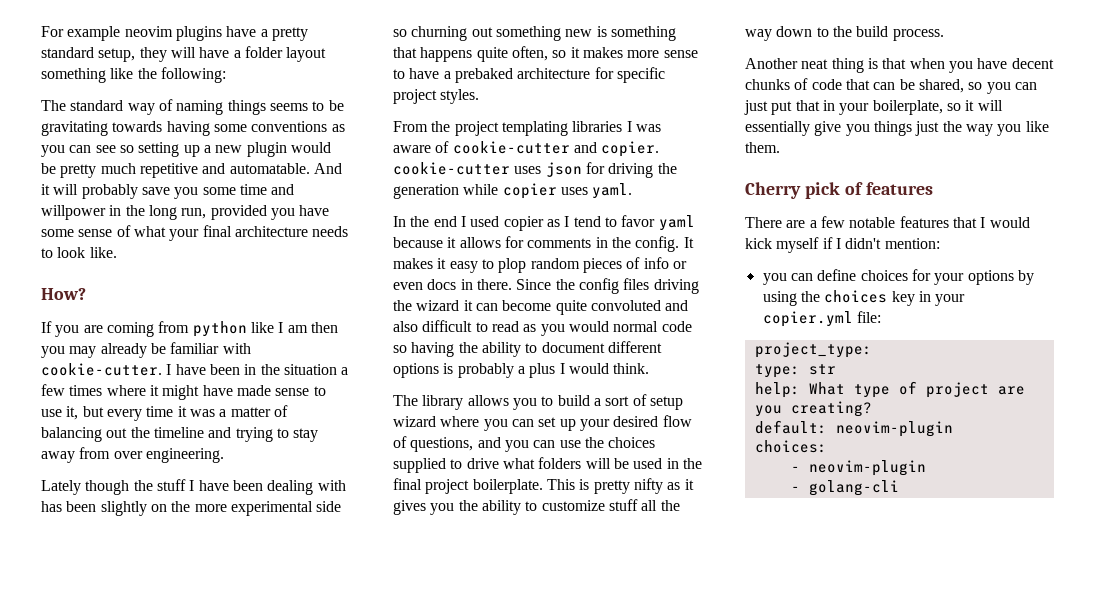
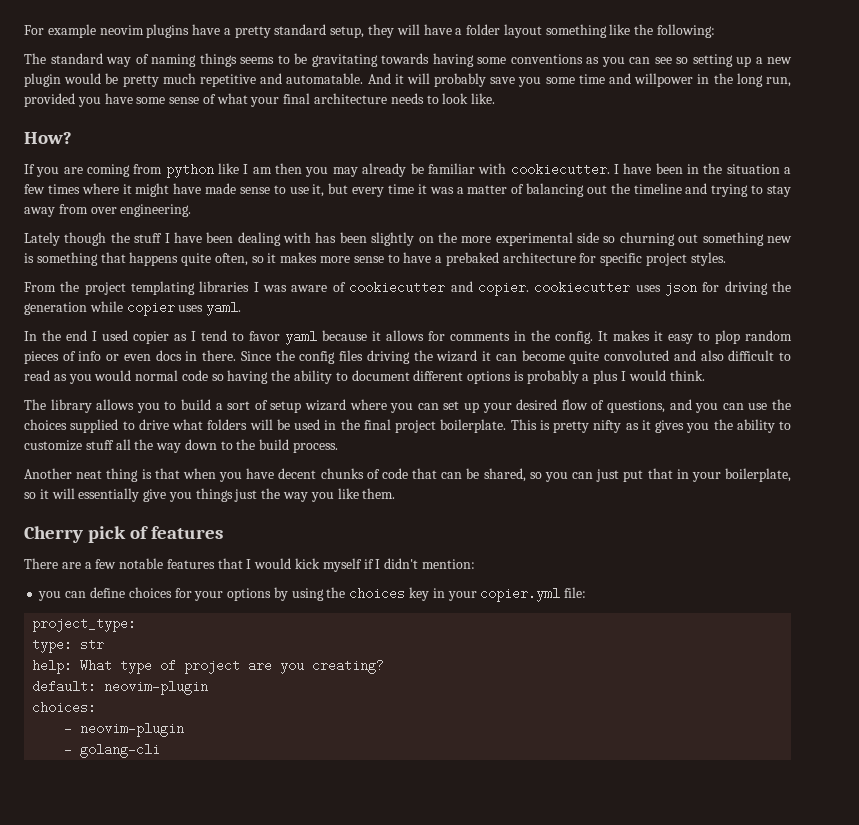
- If you are coming from python like I am then you may already be familiar with cookie-cutter.
+ If you are coming from python like I am then you may already be familiar with cookiecutter.
- From the project templating libraries I was aware of cookie-cutter and copier. cookie-cutter uses json for driving the generation while copier uses yaml.
+ From the project templating libraries I was aware of cookiecutter and copier. cookiecutter uses json for driving the generation while copier uses yaml.

